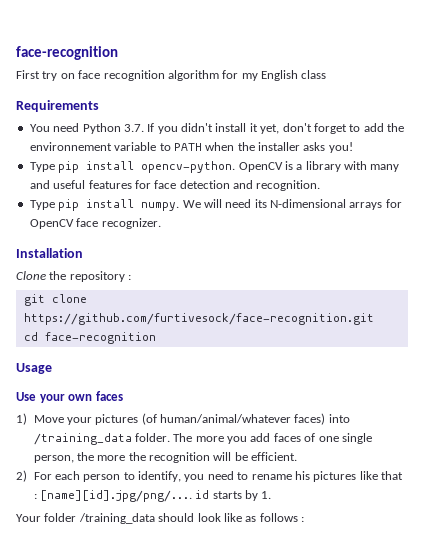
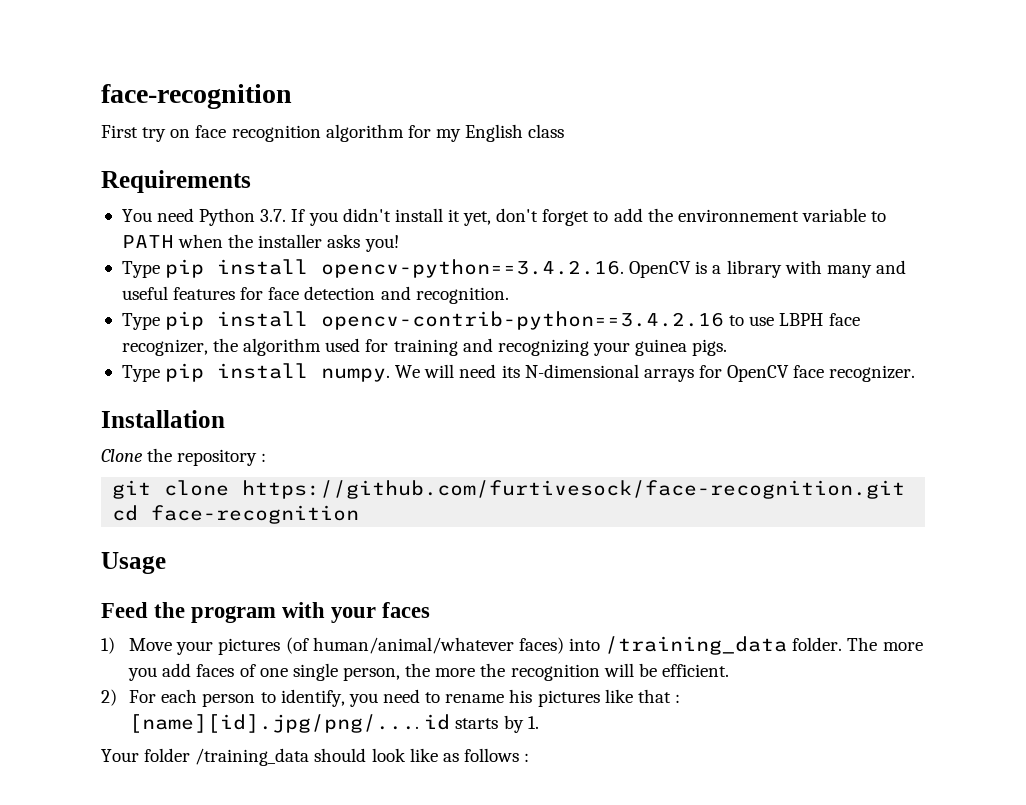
- Type pip install opencv-python. OpenCV is a library with many and useful features for face detection and recognition.
+ Type pip install opencv-python==3.4.2.16. OpenCV is a library with many and useful features for face detection and recognition.
+ Type pip install opencv-contrib-python==3.4.2.16 to use LBPH face recognizer, the algorithm used for training and recognizing your guinea pigs.
- Use your own faces
+ Feed the program with your faces

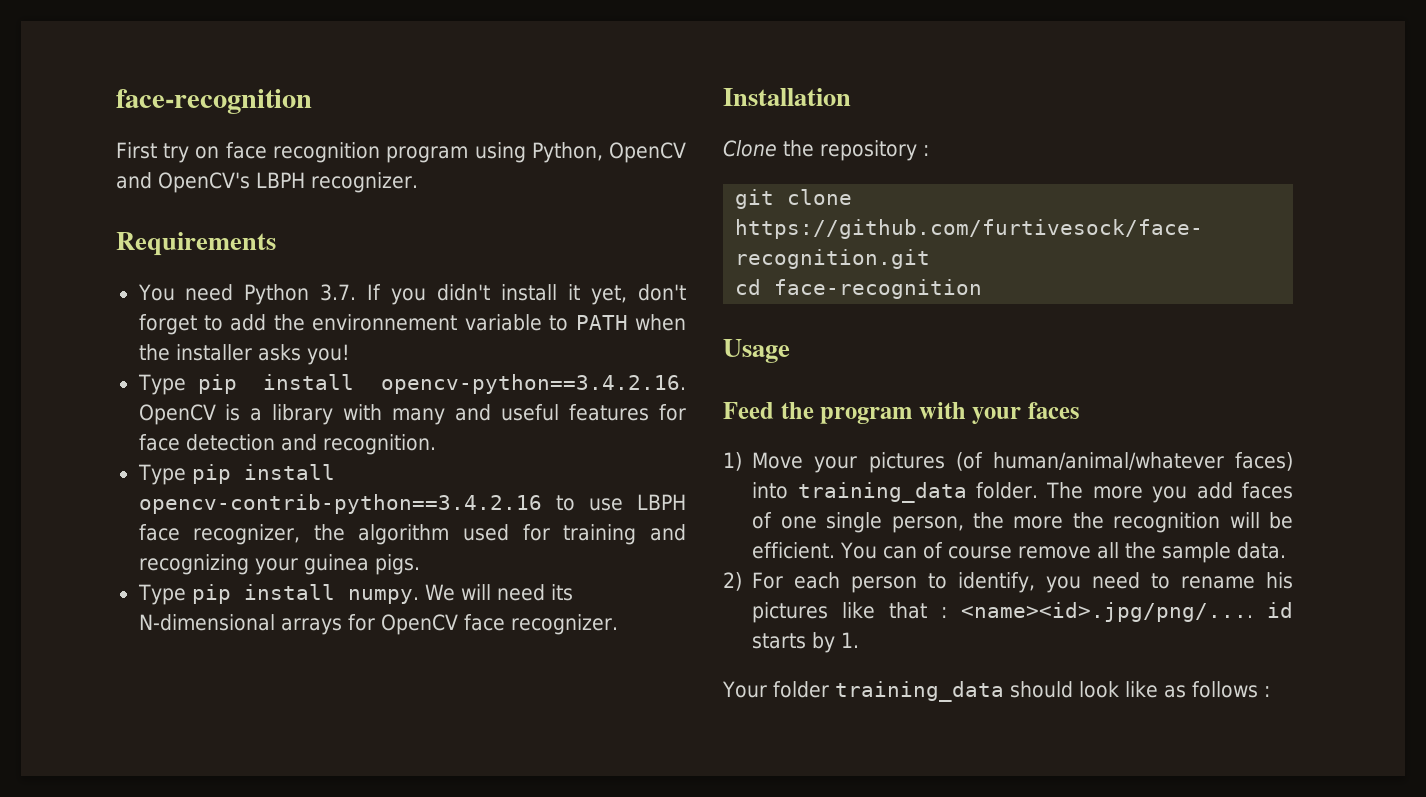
- First try on face recognition algorithm for my English class
+ First try on face recognition program using Python, OpenCV and OpenCV's LBPH recognizer.
- 1) Move your pictures (of human/animal/whatever faces) into /training_data folder.
+ 1) Move your pictures (of human/animal/whatever faces) into training_data folder.
+ You can of course remove all the sample data.
- 2) For each person to identify, you need to rename his pictures like that : [name][id].jpg/png/.... id starts by 1.
+ 2) For each person to identify, you need to rename his pictures like that : <name><id>.jpg/png/.... id starts by 1.
- Your folder /training_data should look like as follows :
+ Your folder training_data should look like as follows :

